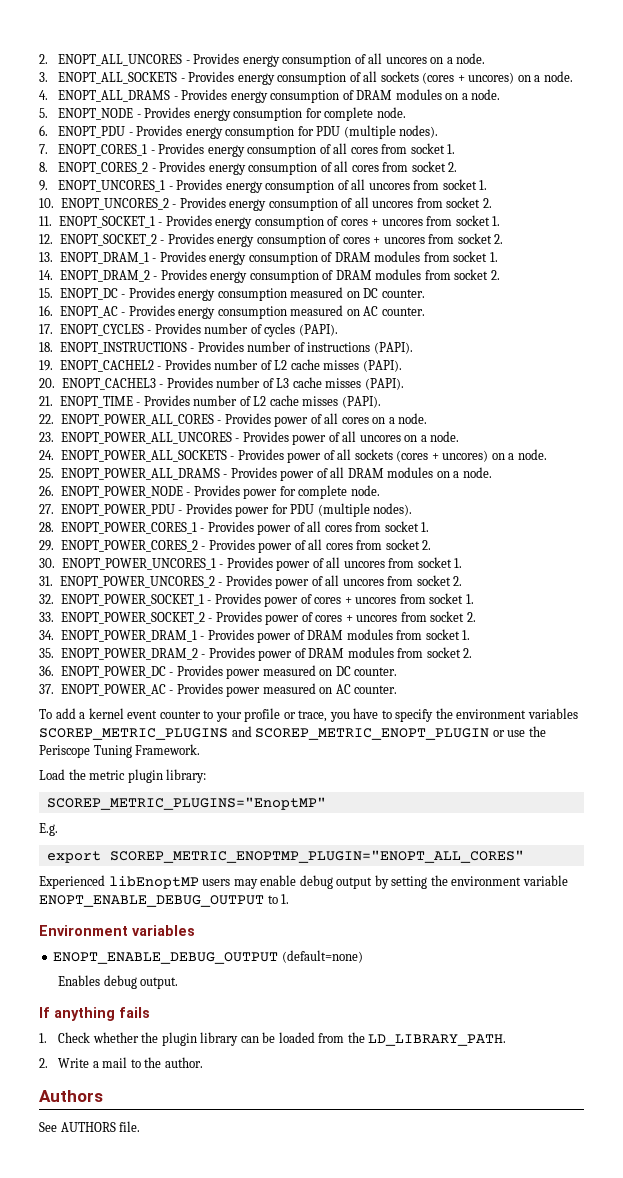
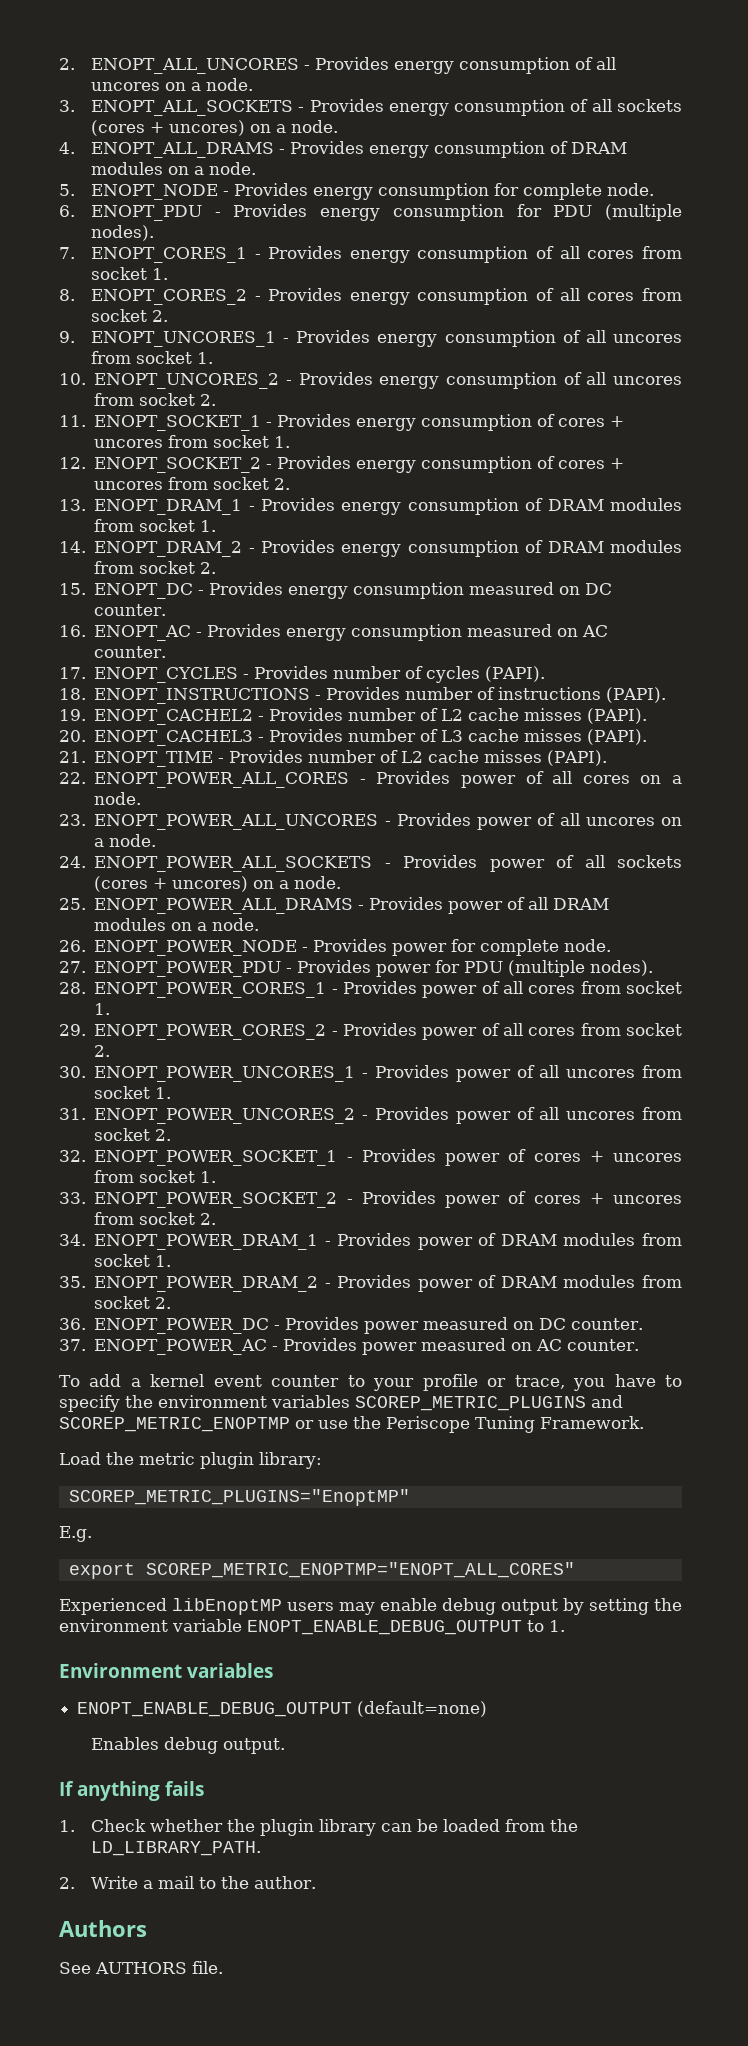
- To add a kernel event counter to your profile or trace, you have to specify the environment variables SCOREP_METRIC_PLUGINS and SCOREP_METRIC_ENOPT_PLUGIN or use the Periscope Tuning Framework.
+ To add a kernel event counter to your profile or trace, you have to specify the environment variables SCOREP_METRIC_PLUGINS and SCOREP_METRIC_ENOPTMP or use the Periscope Tuning Framework.
- export SCOREP_METRIC_ENOPTMP_PLUGIN="ENOPT_ALL_CORES"
+ export SCOREP_METRIC_ENOPTMP="ENOPT_ALL_CORES"

